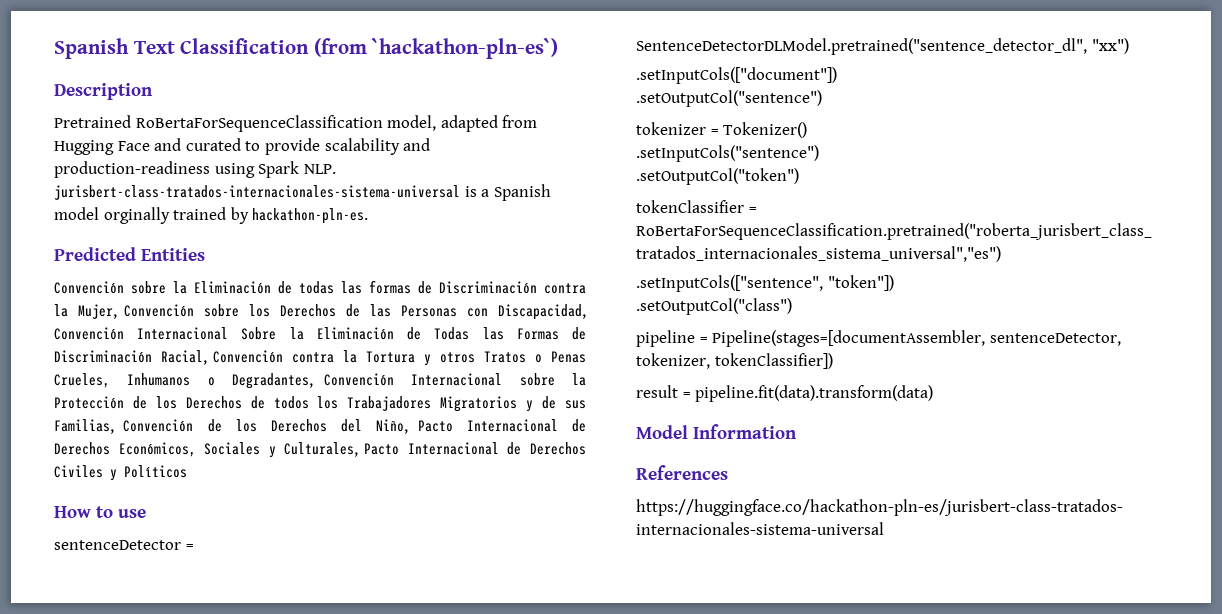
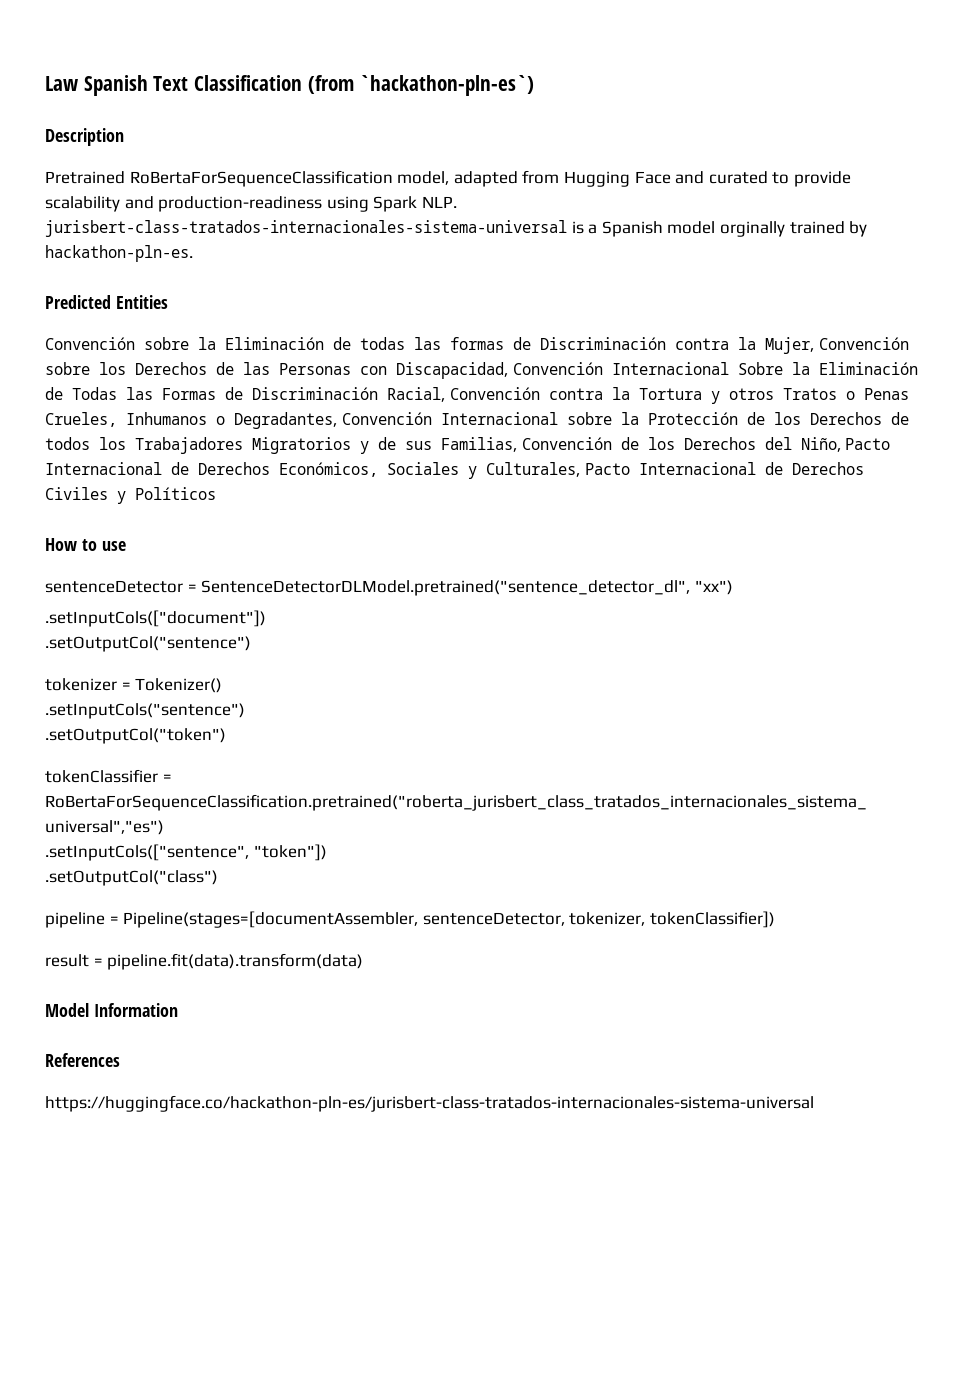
- Spanish Text Classification (from `hackathon-pln-es`)
+ Law Spanish Text Classification (from `hackathon-pln-es`)

